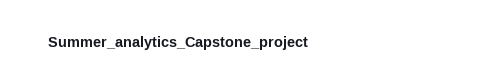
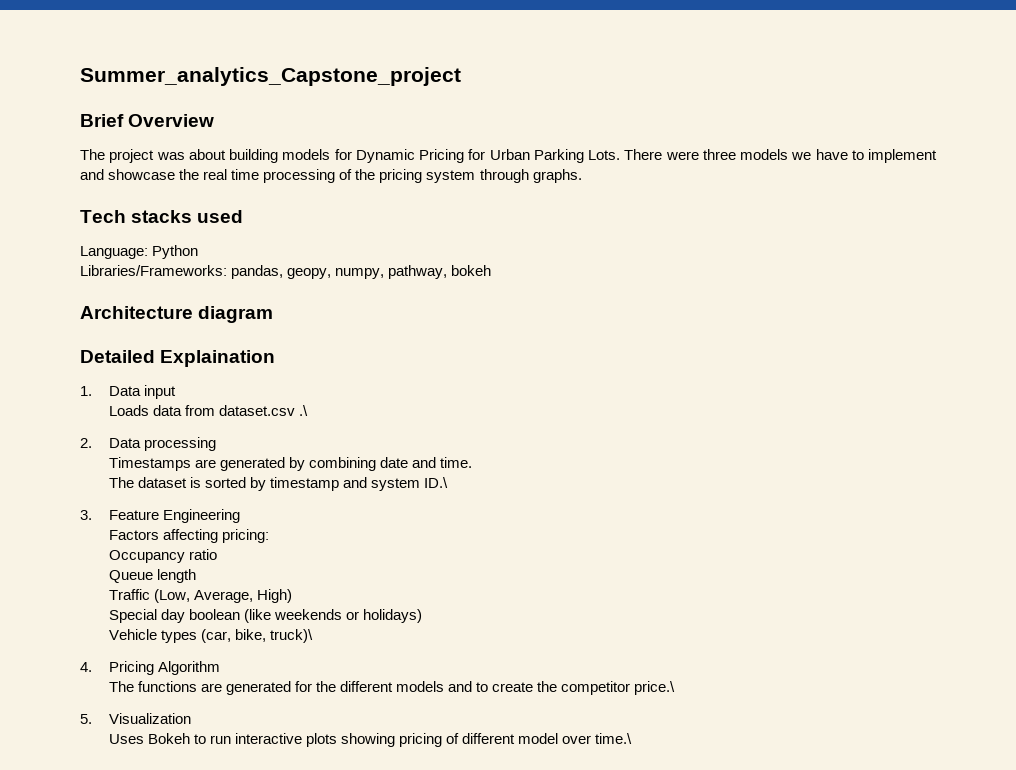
+ Brief Overview
+ The project was about building models for Dynamic Pricing for Urban Parking Lots. There were three models we have to implement and showcase the real time processing of the pricing system through graphs.
+ Tech stacks used
+ Language: Python
+ Libraries/Frameworks: pandas, geopy, numpy, pathway, bokeh
+ Architecture diagram
+ Detailed Explaination
+ 1. Data input
+ Loads data from dataset.csv .\
+ 2. Data processing
+ Timestamps are generated by combining date and time.
+ The dataset is sorted by timestamp and system ID.\
+ 3. Feature Engineering
+ Factors affecting pricing:
+ Occupancy ratio
+ Queue length
+ Traffic (Low, Average, High)
+ Special day boolean (like weekends or holidays)
+ Vehicle types (car, bike, truck)\
+ 4. Pricing Algorithm
+ The functions are generated for the different models and to create the competitor price.\
+ 5. Visualization
+ Uses Bokeh to run interactive plots showing pricing of different model over time.\

